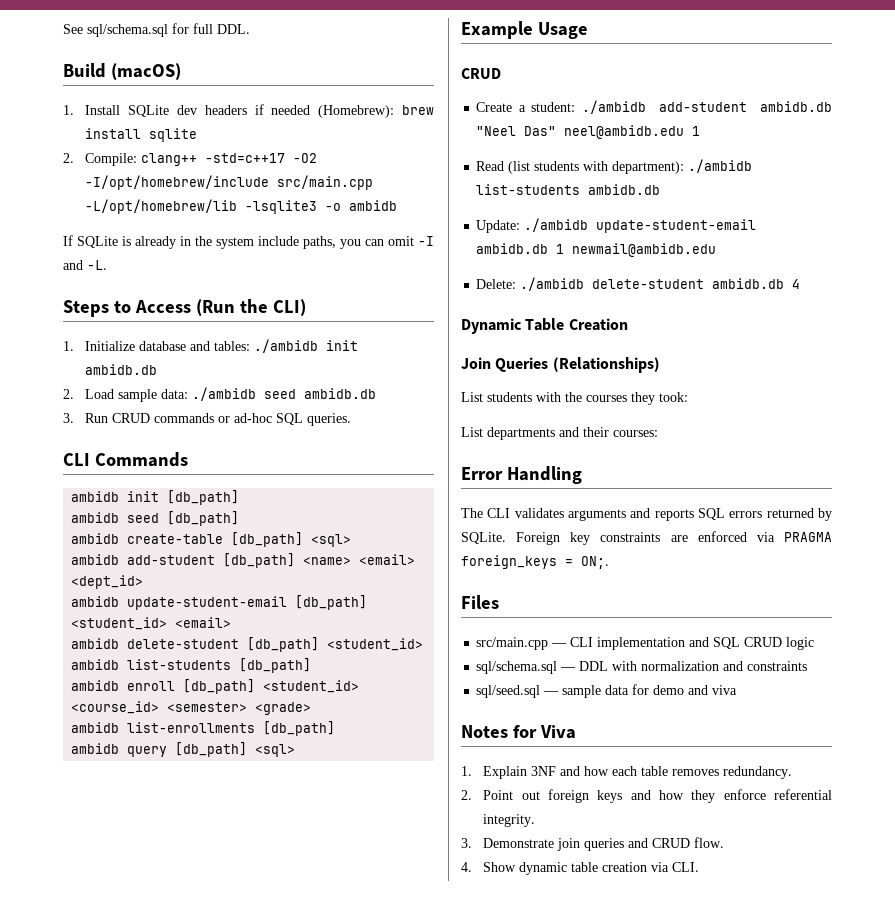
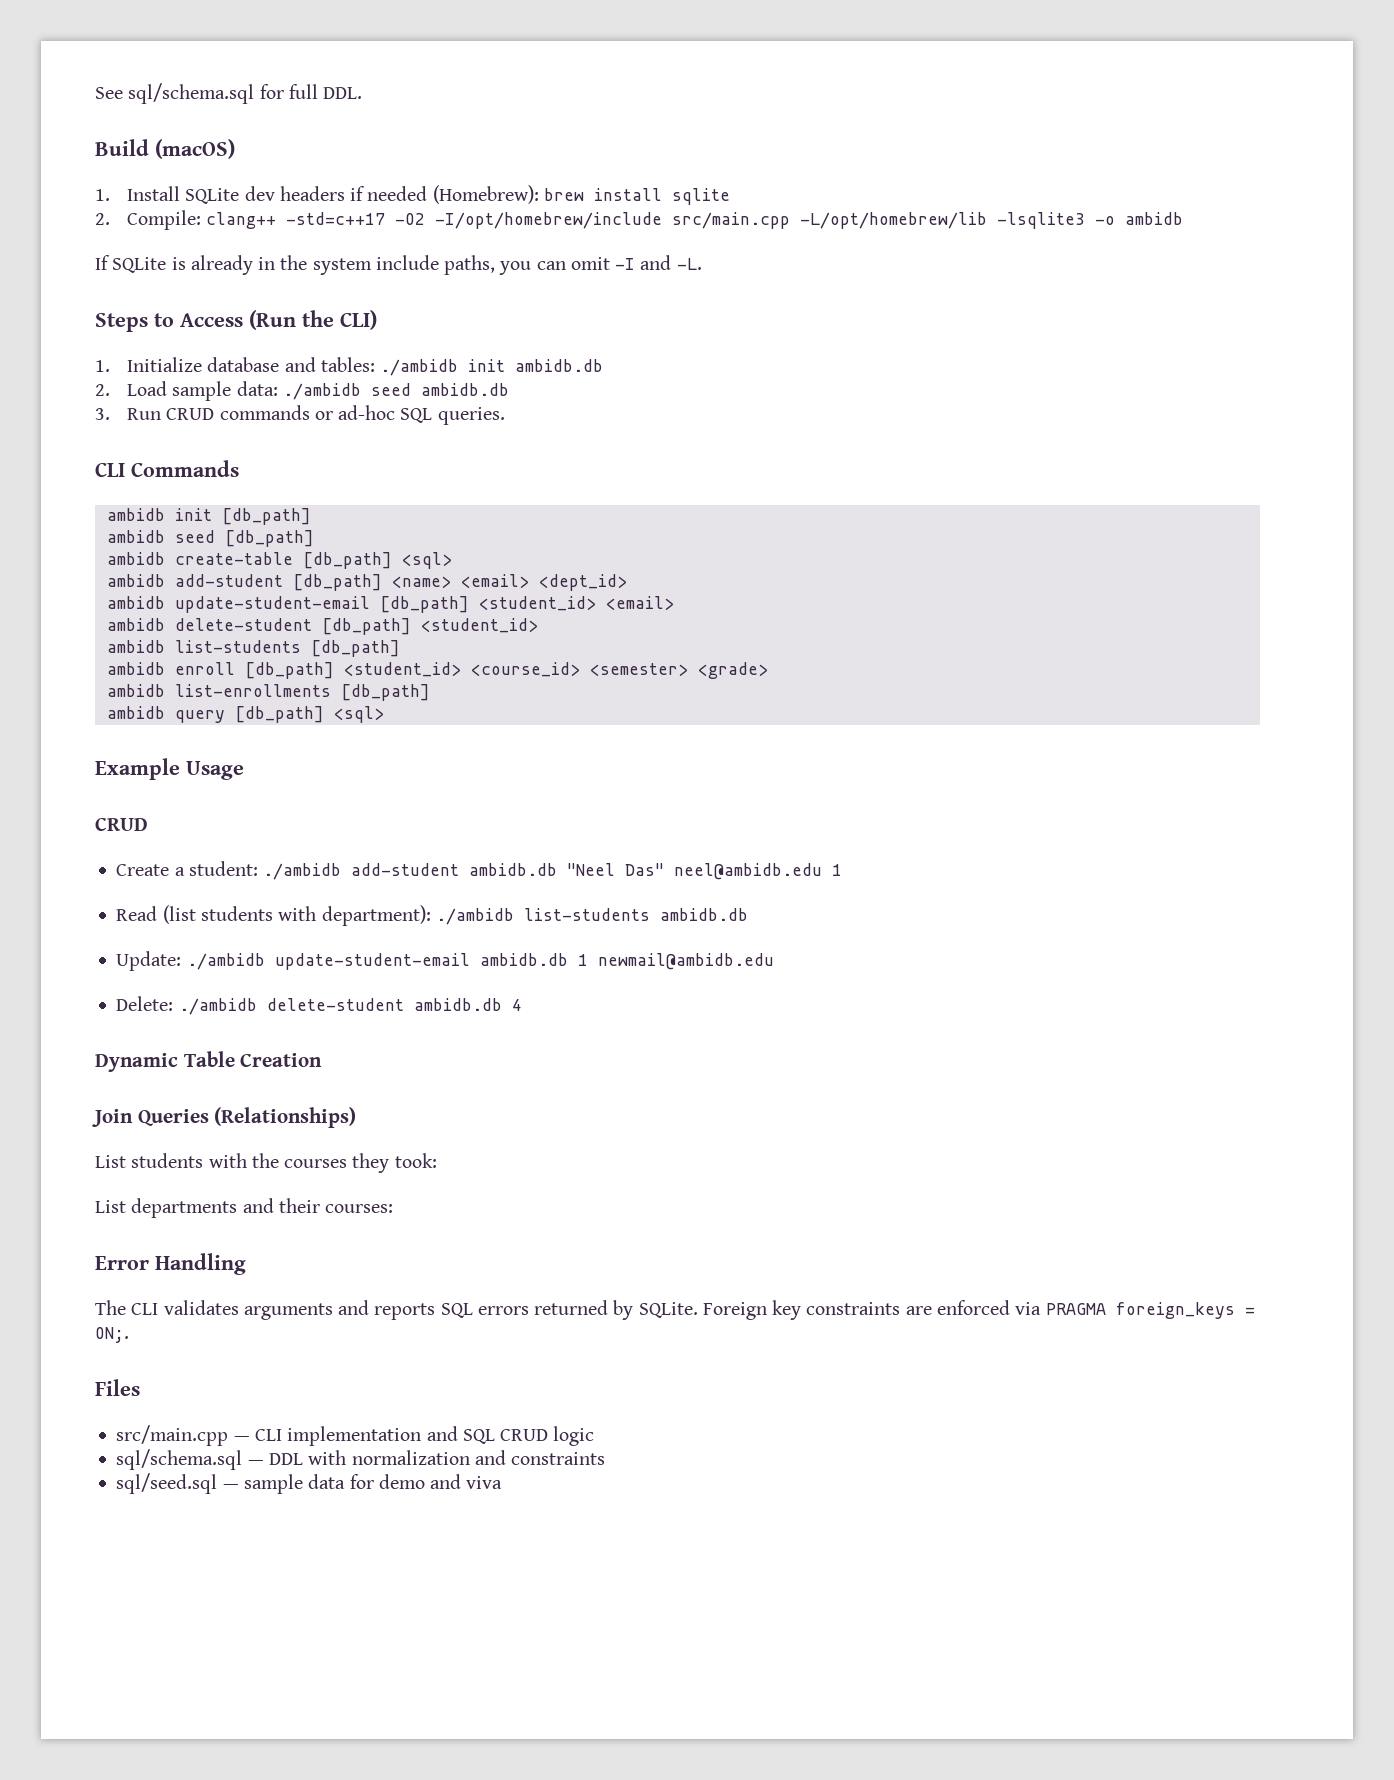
- Notes for Viva
- 1. Explain 3NF and how each table removes redundancy.
- 2. Point out foreign keys and how they enforce referential integrity.
- 3. Demonstrate join queries and CRUD flow.
- 4. Show dynamic table creation via CLI.

